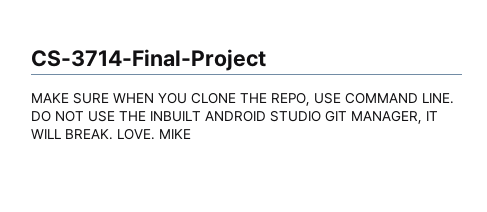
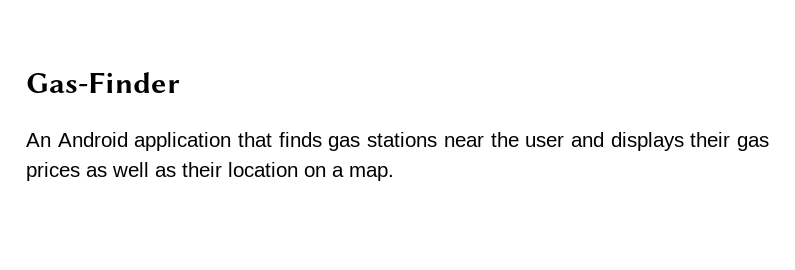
- CS-3714-Final-Project
- MAKE SURE WHEN YOU CLONE THE REPO, USE COMMAND LINE. DO NOT USE THE INBUILT ANDROID STUDIO GIT MANAGER, IT WILL BREAK. LOVE. MIKE
+ Gas-Finder
+ An Android application that finds gas stations near the user and displays their gas prices as well as their location on a map.

